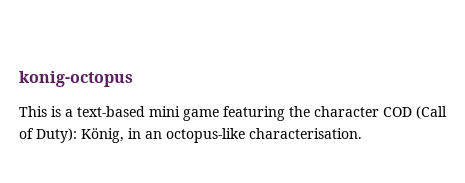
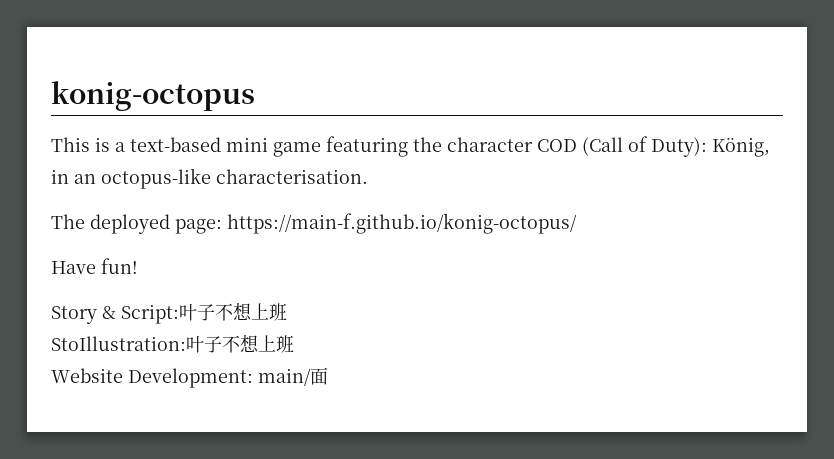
+ The deployed page: https://main-f.github.io/konig-octopus/
+ Have fun!
+ Story & Script:叶子不想上班
+ StoIllustration:叶子不想上班
+ Website Development: main/面

